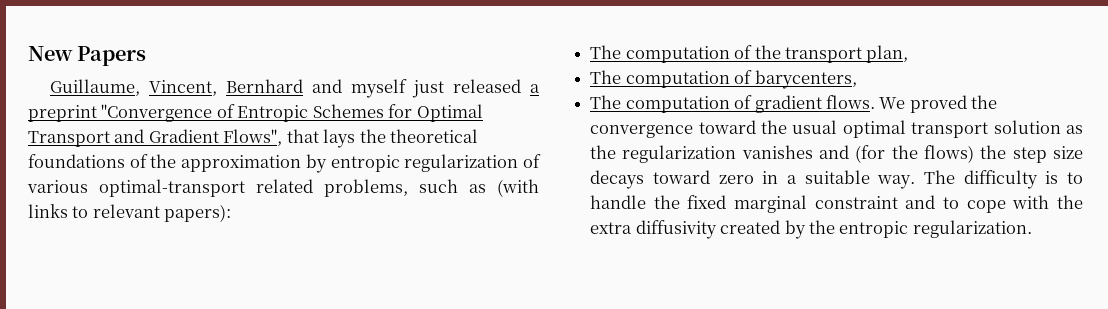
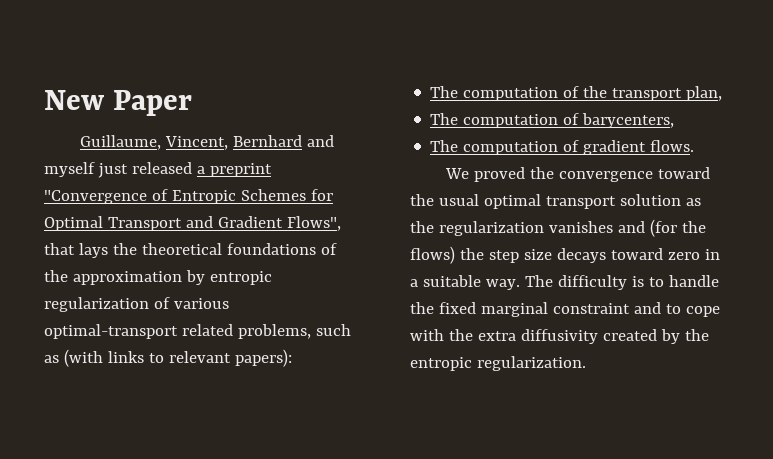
- New Papers
+ New Paper
- The computation of gradient flows. We proved the convergence toward the usual optimal transport solution as the regularization vanishes and (for the flows) the step size decays toward zero in a suitable way.
+ The computation of gradient flows.
+ We proved the convergence toward the usual optimal transport solution as the regularization vanishes and (for the flows) the step size decays toward zero in a suitable way.

